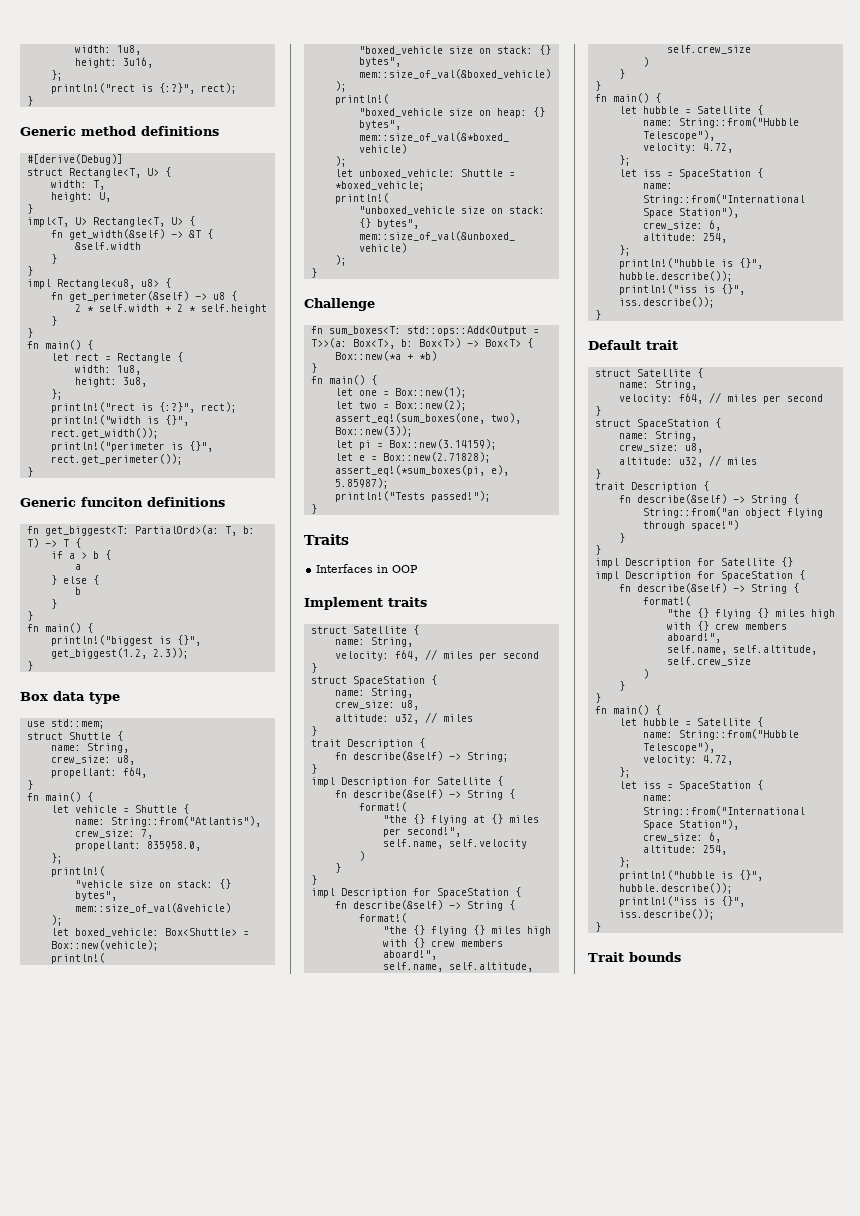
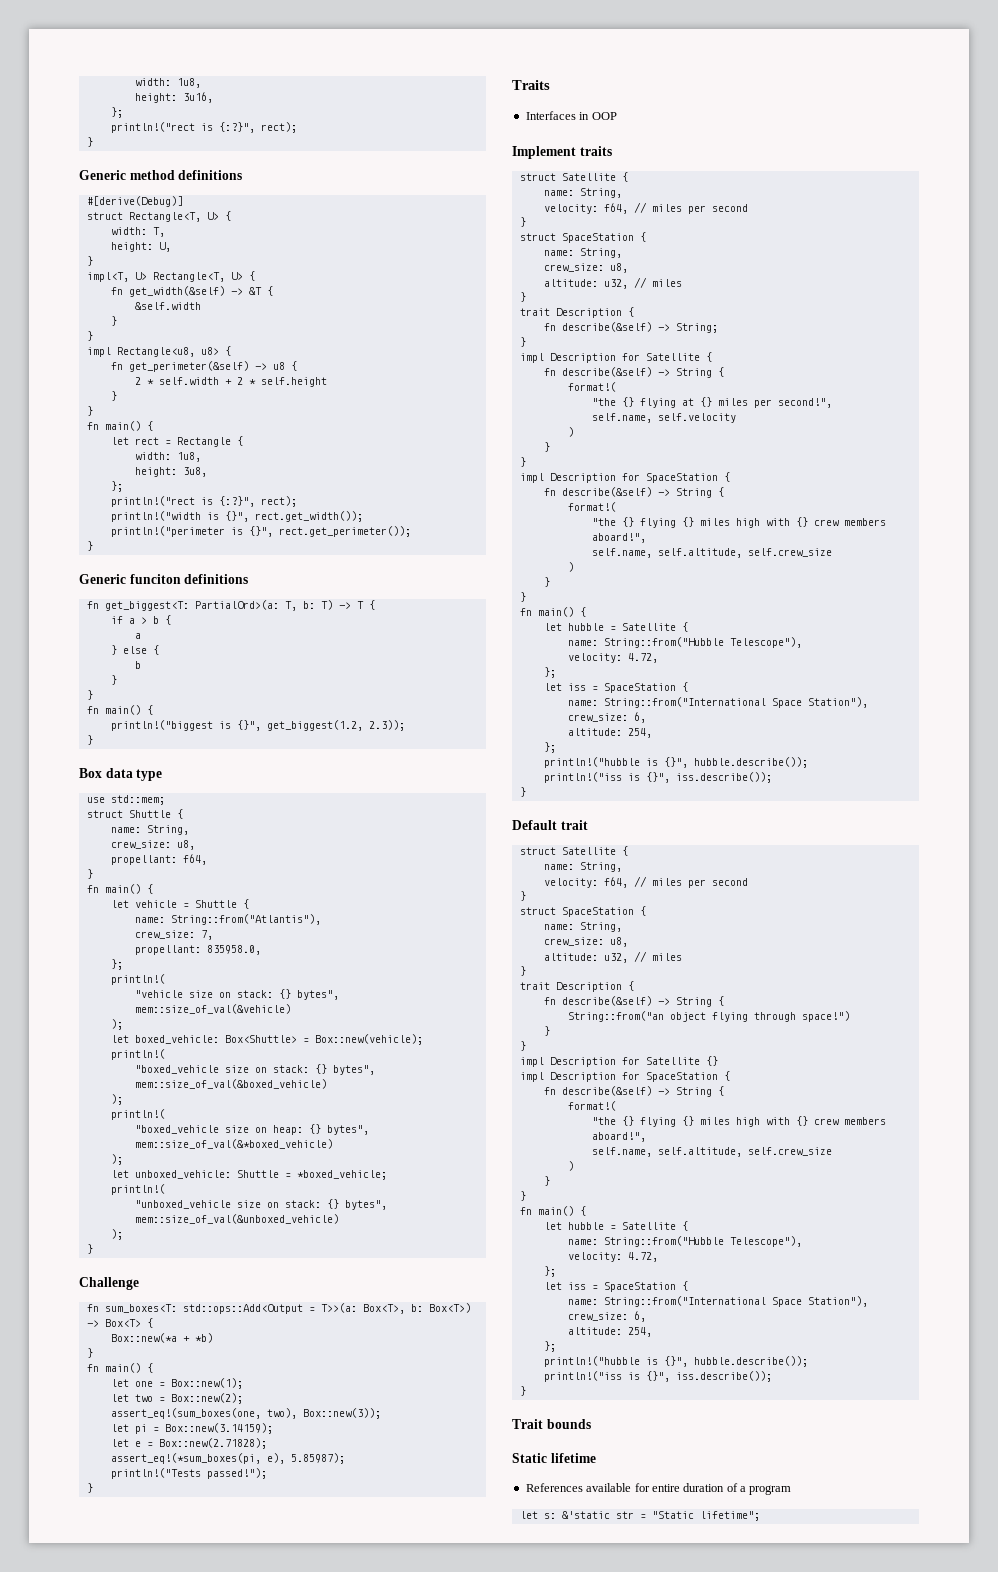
+ Static lifetime
+ References available for entire duration of a program
+ let s: &'static str = "Static lifetime";

